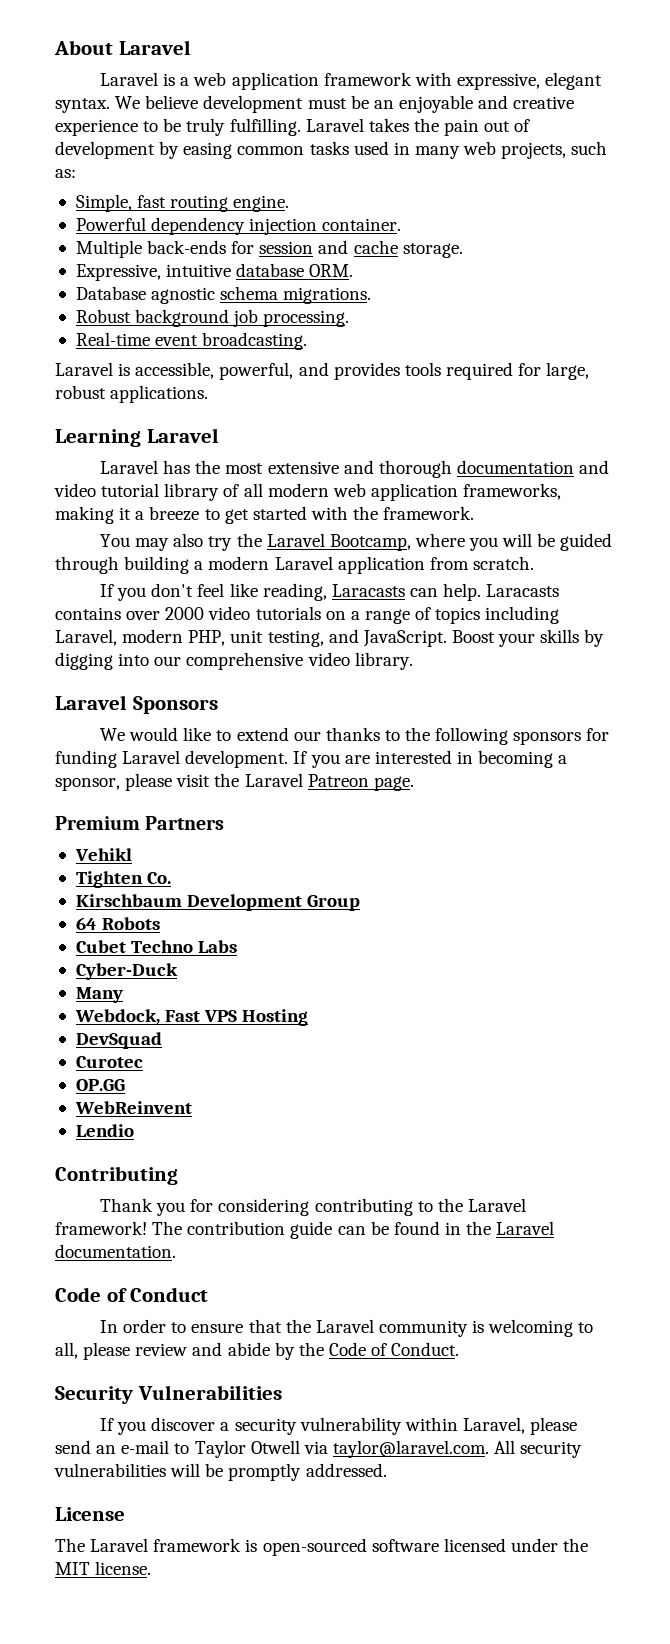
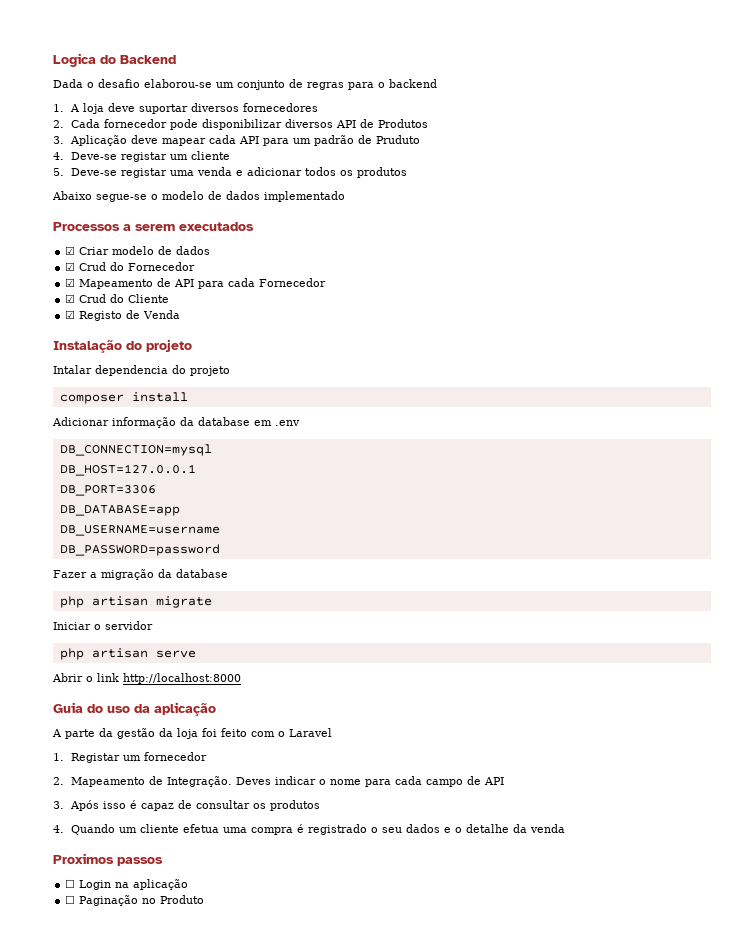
- About Laravel
- Laravel is a web application framework with expressive, elegant syntax. We believe development must be an enjoyable and creative experience to be truly fulfilling. Laravel takes the pain out of development by easing common tasks used in many web projects, such as:
- Simple, fast routing engine.
- Powerful dependency injection container.
- Multiple back-ends for session and cache storage.
- Expressive, intuitive database ORM.
- Database agnostic schema migrations.
- Robust background job processing.
- Real-time event broadcasting.
- Laravel is accessible, powerful, and provides tools required for large, robust applications.
- Learning Laravel
- Laravel has the most extensive and thorough documentation and video tutorial library of all modern web application frameworks, making it a breeze to get started with the framework.
- You may also try the Laravel Bootcamp, where you will be guided through building a modern Laravel application from scratch.
- If you don't feel like reading, Laracasts can help. Laracasts contains over 2000 video tutorials on a range of topics including Laravel, modern PHP, unit testing, and JavaScript. Boost your skills by digging into our comprehensive video library.
- Laravel Sponsors
- We would like to extend our thanks to the following sponsors for funding Laravel development. If you are interested in becoming a sponsor, please visit the Laravel Patreon page.
- Premium Partners
- Vehikl
- Tighten Co.
- Kirschbaum Development Group
- 64 Robots
- Cubet Techno Labs
- Cyber-Duck
- Many
- Webdock, Fast VPS Hosting
- DevSquad
- Curotec
- OP.GG
- WebReinvent
- Lendio
- Contributing
- Thank you for considering contributing to the Laravel framework! The contribution guide can be found in the Laravel documentation.
- Code of Conduct
- In order to ensure that the Laravel community is welcoming to all, please review and abide by the Code of Conduct.
- Security Vulnerabilities
- If you discover a security vulnerability within Laravel, please send an e-mail to Taylor Otwell via taylor@laravel.com. All security vulnerabilities will be promptly addressed.
- License
- The Laravel framework is open-sourced software licensed under the MIT license.
+ Logica do Backend
+ Dada o desafio elaborou-se um conjunto de regras para o backend
+ 1. A loja deve suportar diversos fornecedores
+ 2. Cada fornecedor pode disponibilizar diversos API de Produtos
+ 3. Aplicação deve mapear cada API para um padrão de Pruduto
+ 4. Deve-se registar um cliente
+ 5. Deve-se registar uma venda e adicionar todos os produtos
+ Abaixo segue-se o modelo de dados implementado
+ Processos a serem executados
+ ☑ Criar modelo de dados
+ ☑ Crud do Fornecedor
+ ☑ Mapeamento de API para cada Fornecedor
+ ☑ Crud do Cliente
+ ☑ Registo de Venda
+ Instalação do projeto
+ Intalar dependencia do projeto
+ composer install
+ Adicionar informação da database em .env
+ DB_CONNECTION=mysql
+ DB_HOST=127.0.0.1
+ DB_PORT=3306
+ DB_DATABASE=app
+ DB_USERNAME=username
+ DB_PASSWORD=password
+ Fazer a migração da database
+ php artisan migrate
+ Iniciar o servidor
+ php artisan serve
+ Abrir o link http://localhost:8000
+ Guia do uso da aplicação
+ A parte da gestão da loja foi feito com o Laravel
+ 1. Registar um fornecedor
+ 2. Mapeamento de Integração. Deves indicar o nome para cada campo de API
+ 3. Após isso é capaz de consultar os produtos
+ 4. Quando um cliente efetua uma compra é registrado o seu dados e o detalhe da venda
+ Proximos passos
+ ☐ Login na aplicação
+ ☐ Paginação no Produto

